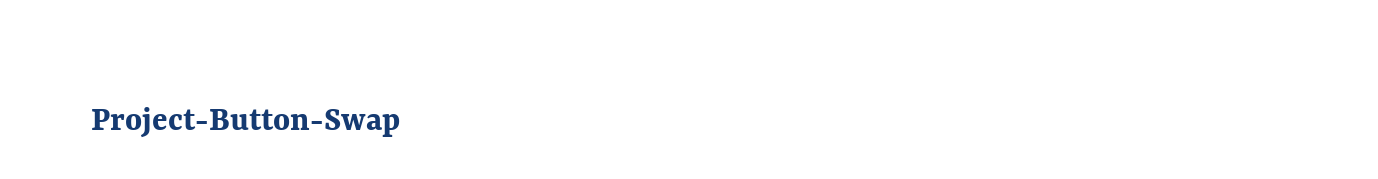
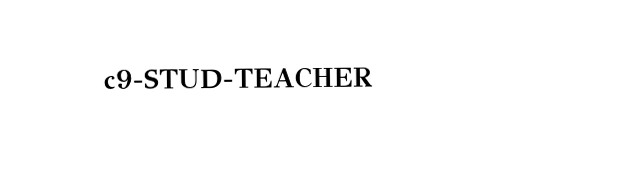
- Project-Button-Swap
+ c9-STUD-TEACHER

